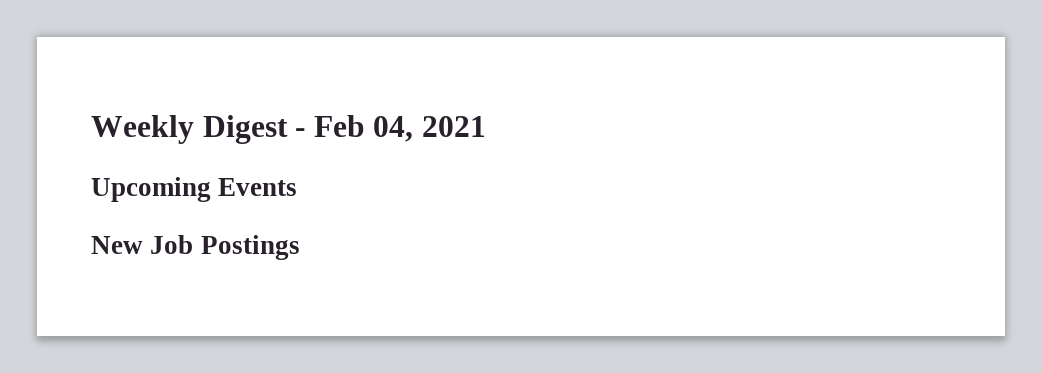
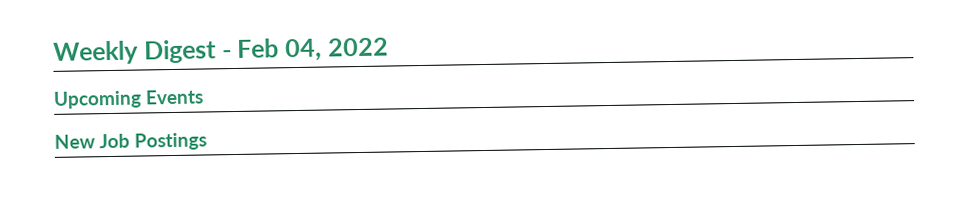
- Weekly Digest - Feb 04, 2021
+ Weekly Digest - Feb 04, 2022

